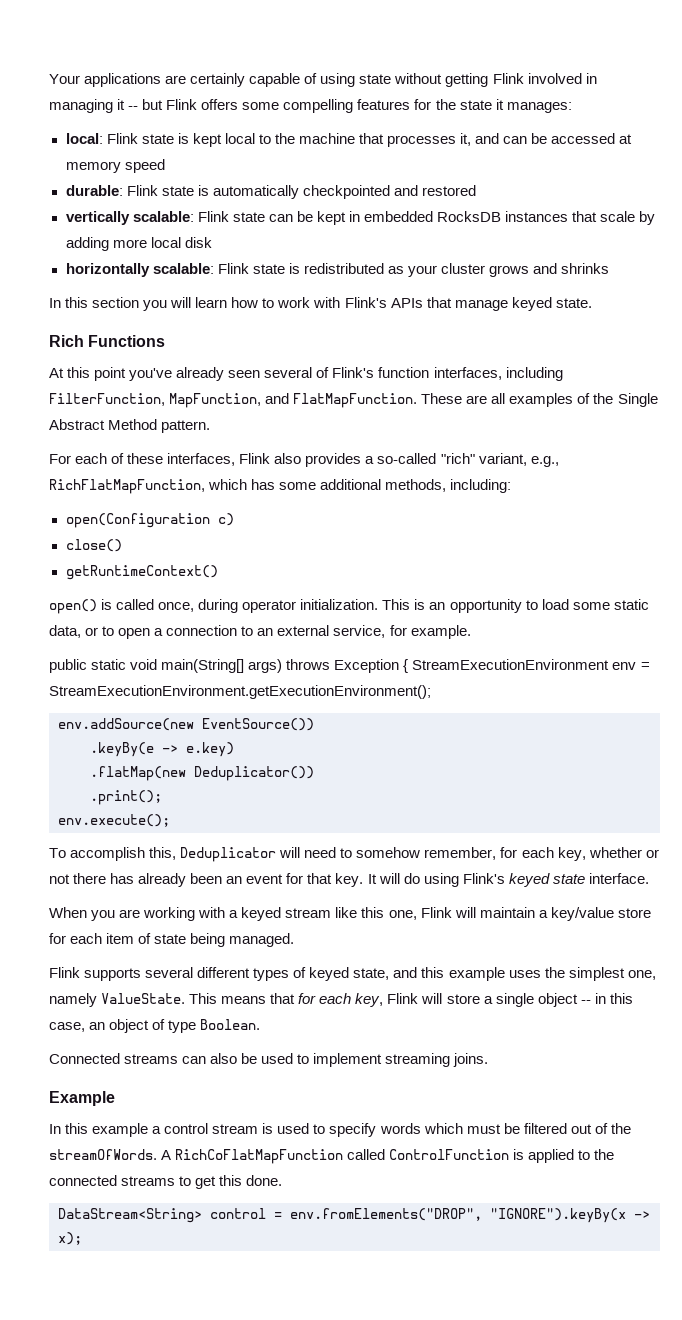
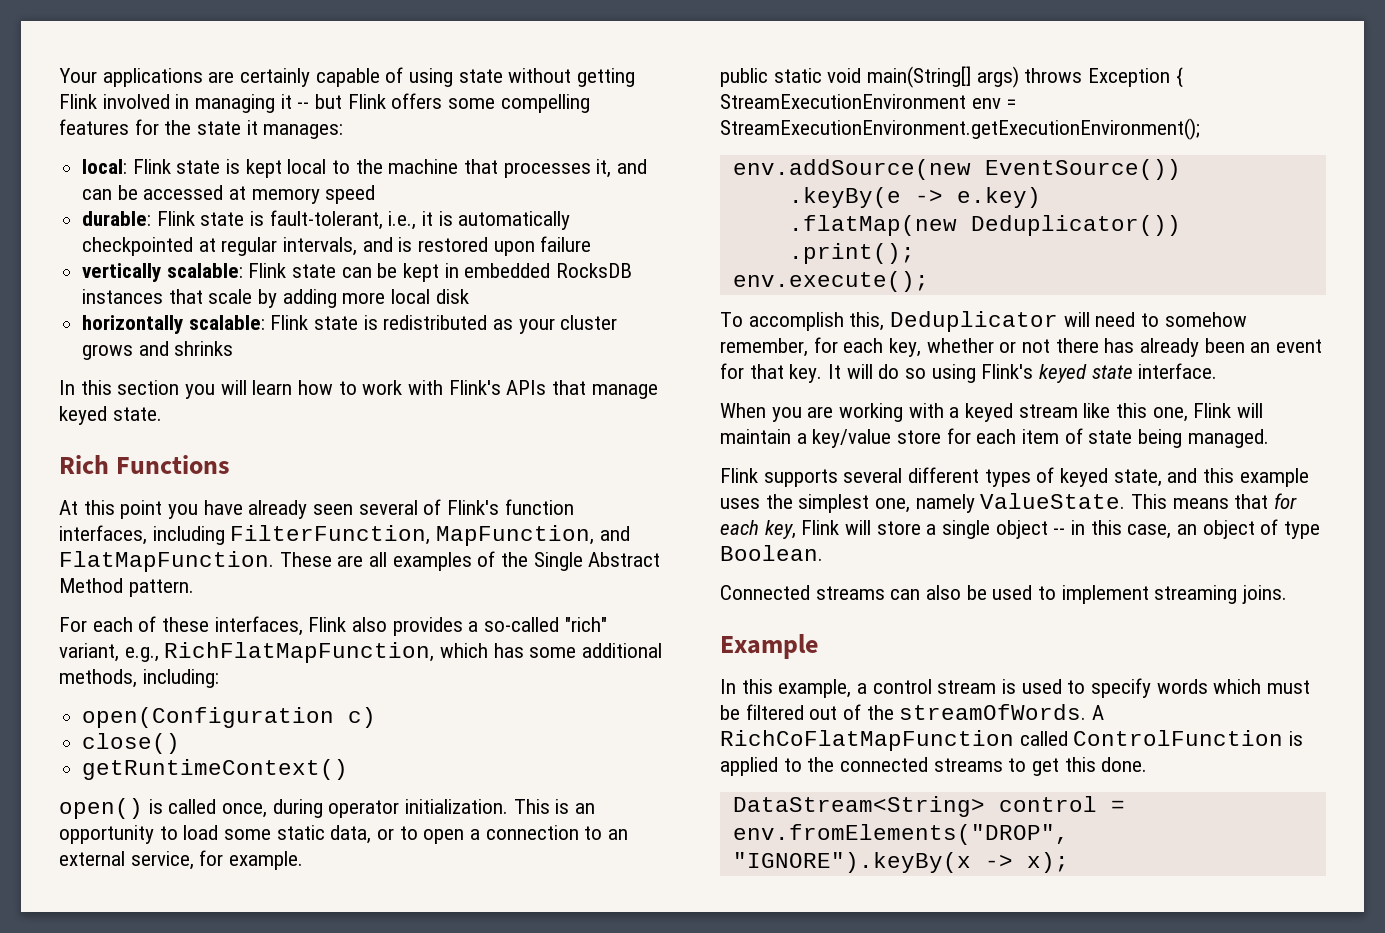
- durable: Flink state is automatically checkpointed and restored
+ durable: Flink state is fault-tolerant, i.e., it is automatically checkpointed at regular intervals, and is restored upon failure
- At this point you've already seen several of Flink's function interfaces, including FilterFunction, MapFunction, and FlatMapFunction.
+ At this point you have already seen several of Flink's function interfaces, including FilterFunction, MapFunction, and FlatMapFunction.
- It will do using Flink's keyed state interface.
+ It will do so using Flink's keyed state interface.
- In this example a control stream is used to specify words which must be filtered out of the streamOfWords.
+ In this example, a control stream is used to specify words which must be filtered out of the streamOfWords.

